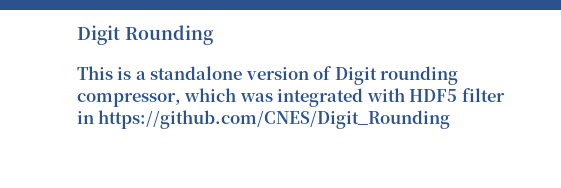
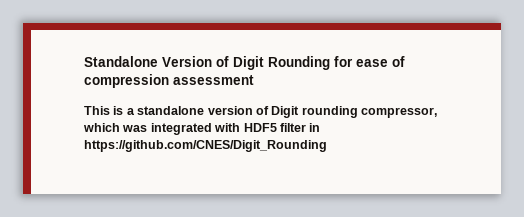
- Digit Rounding
+ Standalone Version of Digit Rounding for ease of compression assessment

